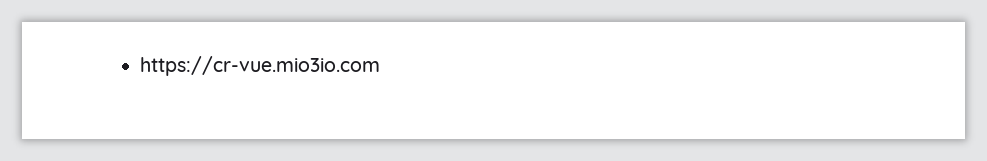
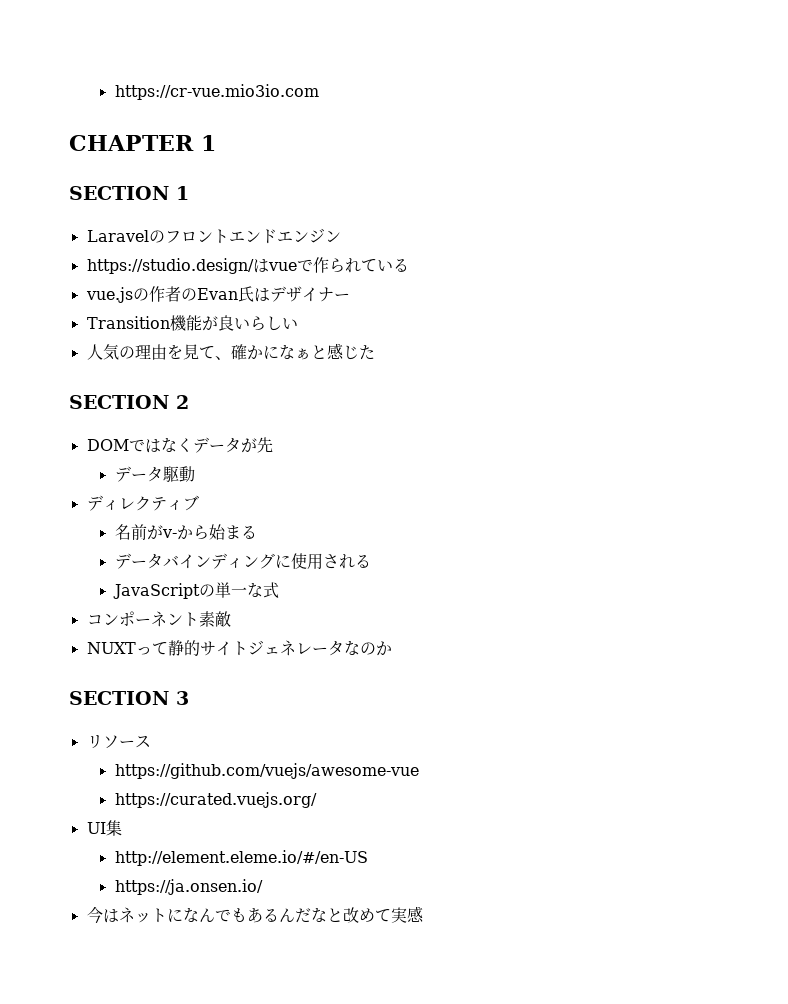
+ CHAPTER 1
+ SECTION 1
+ Laravelのフロントエンドエンジン
+ https://studio.design/はvueで作られている
+ vue.jsの作者のEvan氏はデザイナー
+ Transition機能が良いらしい
+ 人気の理由を見て、確かになぁと感じた
+ SECTION 2
+ DOMではなくデータが先
+ データ駆動
+ ディレクティブ
+ 名前がv-から始まる
+ データバインディングに使用される
+ JavaScriptの単一な式
+ コンポーネント素敵
+ NUXTって静的サイトジェネレータなのか
+ SECTION 3
+ リソース
+ https://github.com/vuejs/awesome-vue
+ https://curated.vuejs.org/
+ UI集
+ http://element.eleme.io/#/en-US
+ https://ja.onsen.io/
+ 今はネットになんでもあるんだなと改めて実感

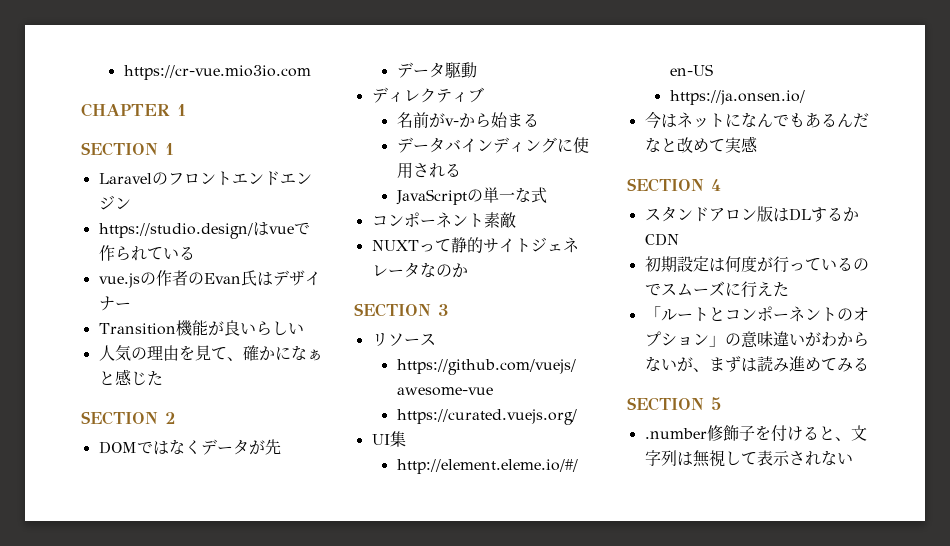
+ SECTION 4
+ スタンドアロン版はDLするかCDN
+ 初期設定は何度が行っているのでスムーズに行えた
+ 「ルートとコンポーネントのオプション」の意味違いがわからないが、まずは読み進めてみる
+ SECTION 5
+ .number修飾子を付けると、文字列は無視して表示されない

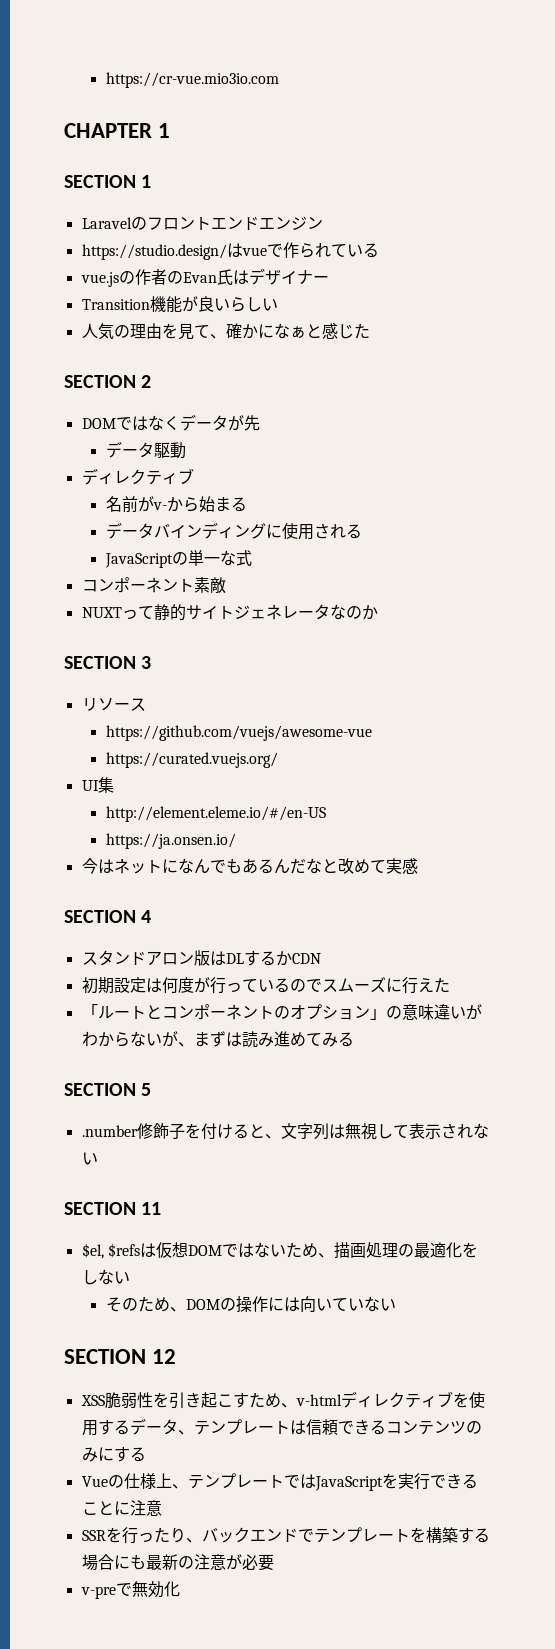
+ SECTION 11
+ $el, $refsは仮想DOMではないため、描画処理の最適化をしない
+ そのため、DOMの操作には向いていない
+ SECTION 12
+ XSS脆弱性を引き起こすため、v-htmlディレクティブを使用するデータ、テンプレートは信頼できるコンテンツのみにする
+ Vueの仕様上、テンプレートではJavaScriptを実行できることに注意
+ SSRを行ったり、バックエンドでテンプレートを構築する場合にも最新の注意が必要
+ v-preで無効化

